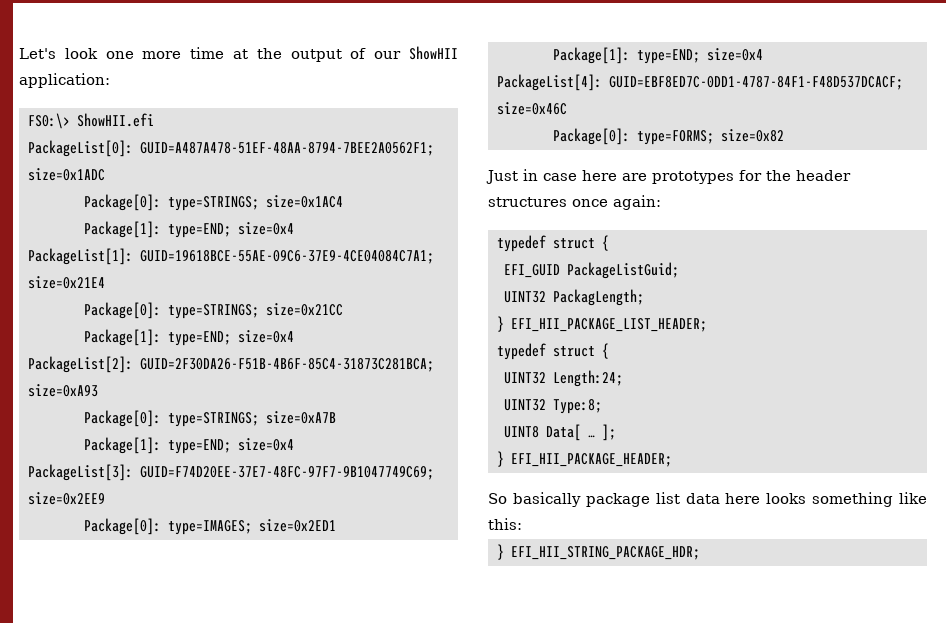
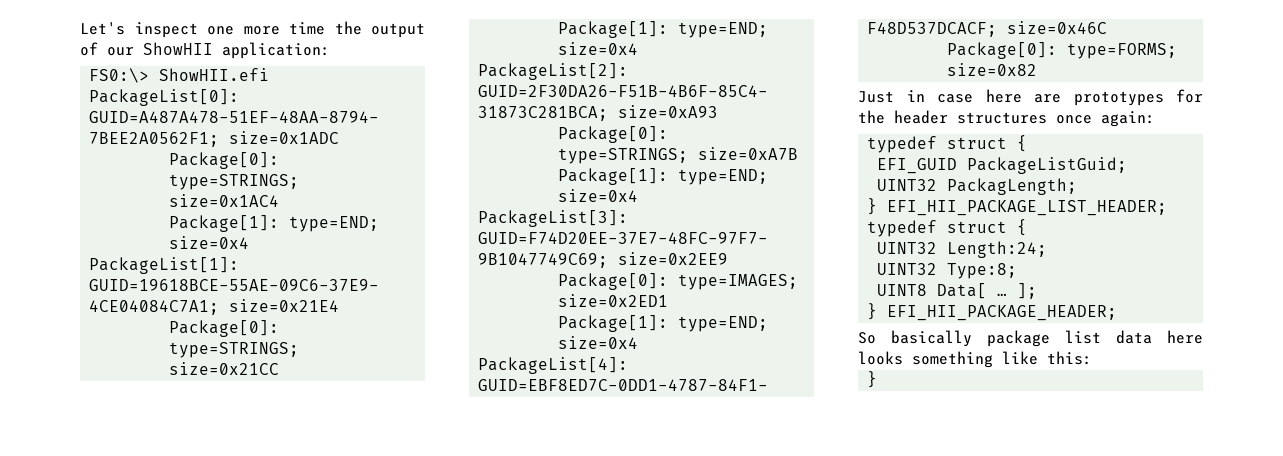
- Let's look one more time at the output of our ShowHII application:
+ Let's inspect one more time the output of our ShowHII application:
  So basically package list data here looks something like this:
- } EFI_HII_STRING_PACKAGE_HDR;
+ }

